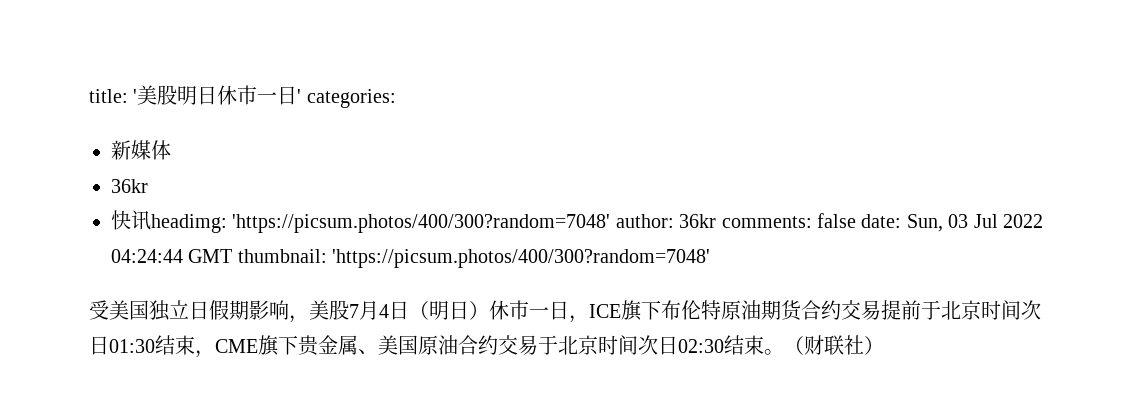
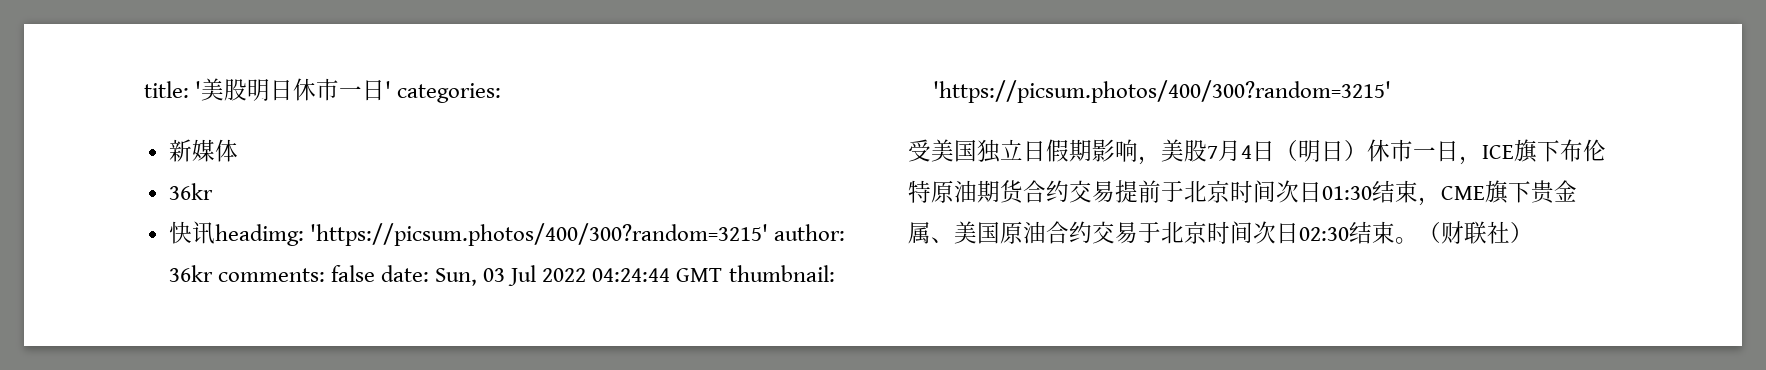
- 快讯headimg: 'https://picsum.photos/400/300?random=7048' author: 36kr comments: false date: Sun, 03 Jul 2022 04:24:44 GMT thumbnail: 'https://picsum.photos/400/300?random=7048'
+ 快讯headimg: 'https://picsum.photos/400/300?random=3215' author: 36kr comments: false date: Sun, 03 Jul 2022 04:24:44 GMT thumbnail: 'https://picsum.photos/400/300?random=3215'

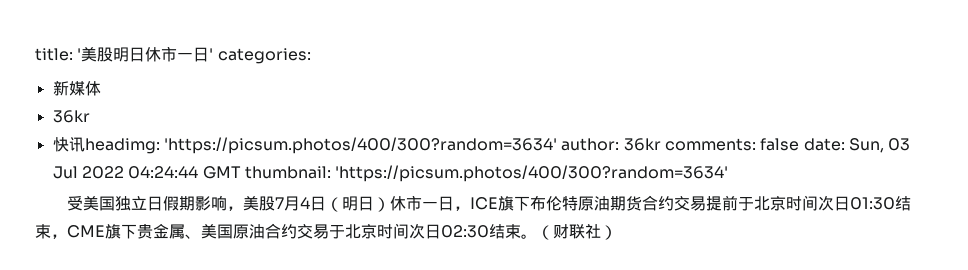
- 快讯headimg: 'https://picsum.photos/400/300?random=3215' author: 36kr comments: false date: Sun, 03 Jul 2022 04:24:44 GMT thumbnail: 'https://picsum.photos/400/300?random=3215'
+ 快讯headimg: 'https://picsum.photos/400/300?random=3634' author: 36kr comments: false date: Sun, 03 Jul 2022 04:24:44 GMT thumbnail: 'https://picsum.photos/400/300?random=3634'

